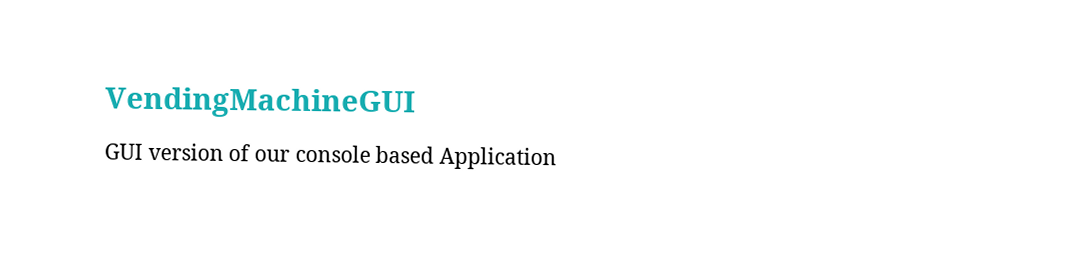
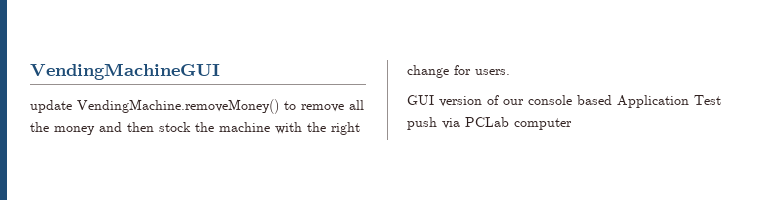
+ update VendingMachine.removeMoney() to remove all the money and then stock the machine with the right change for users.
- GUI version of our console based Application
+ GUI version of our console based Application Test push via PCLab computer

